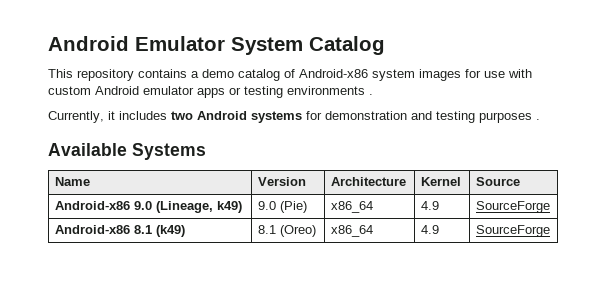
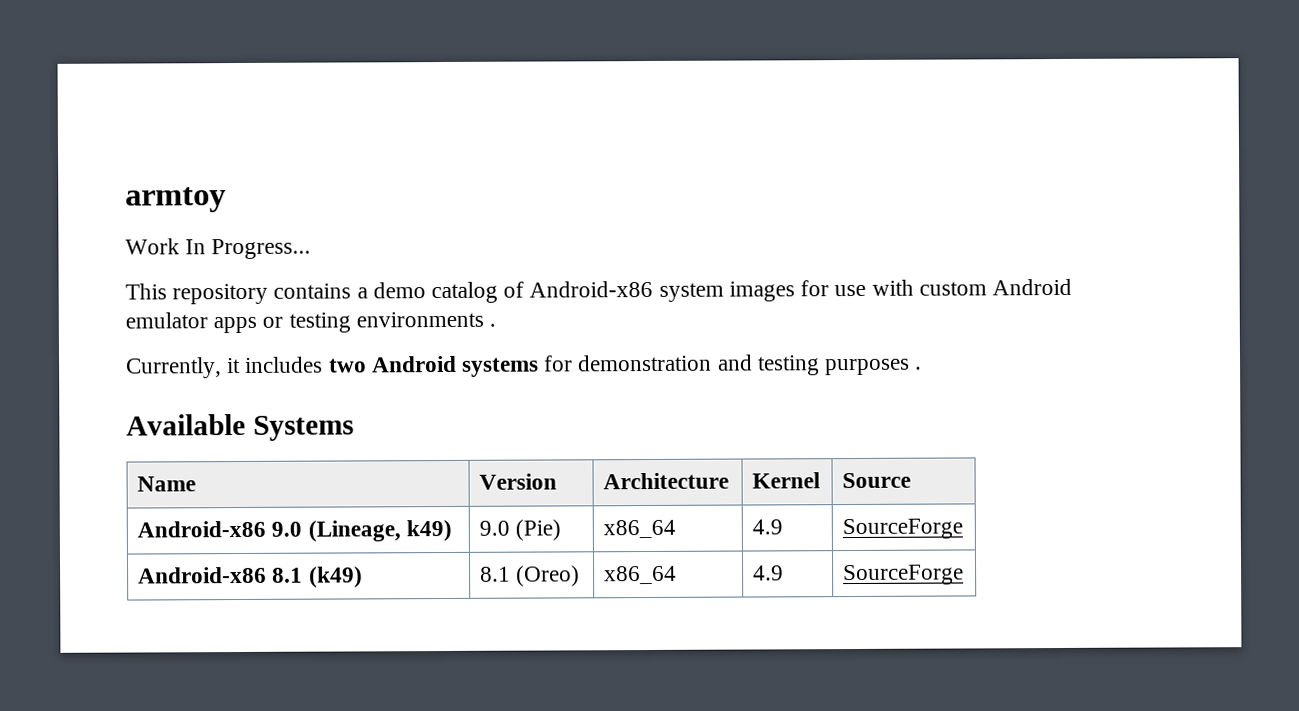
- Android Emulator System Catalog
+ armtoy
+ Work In Progress...

